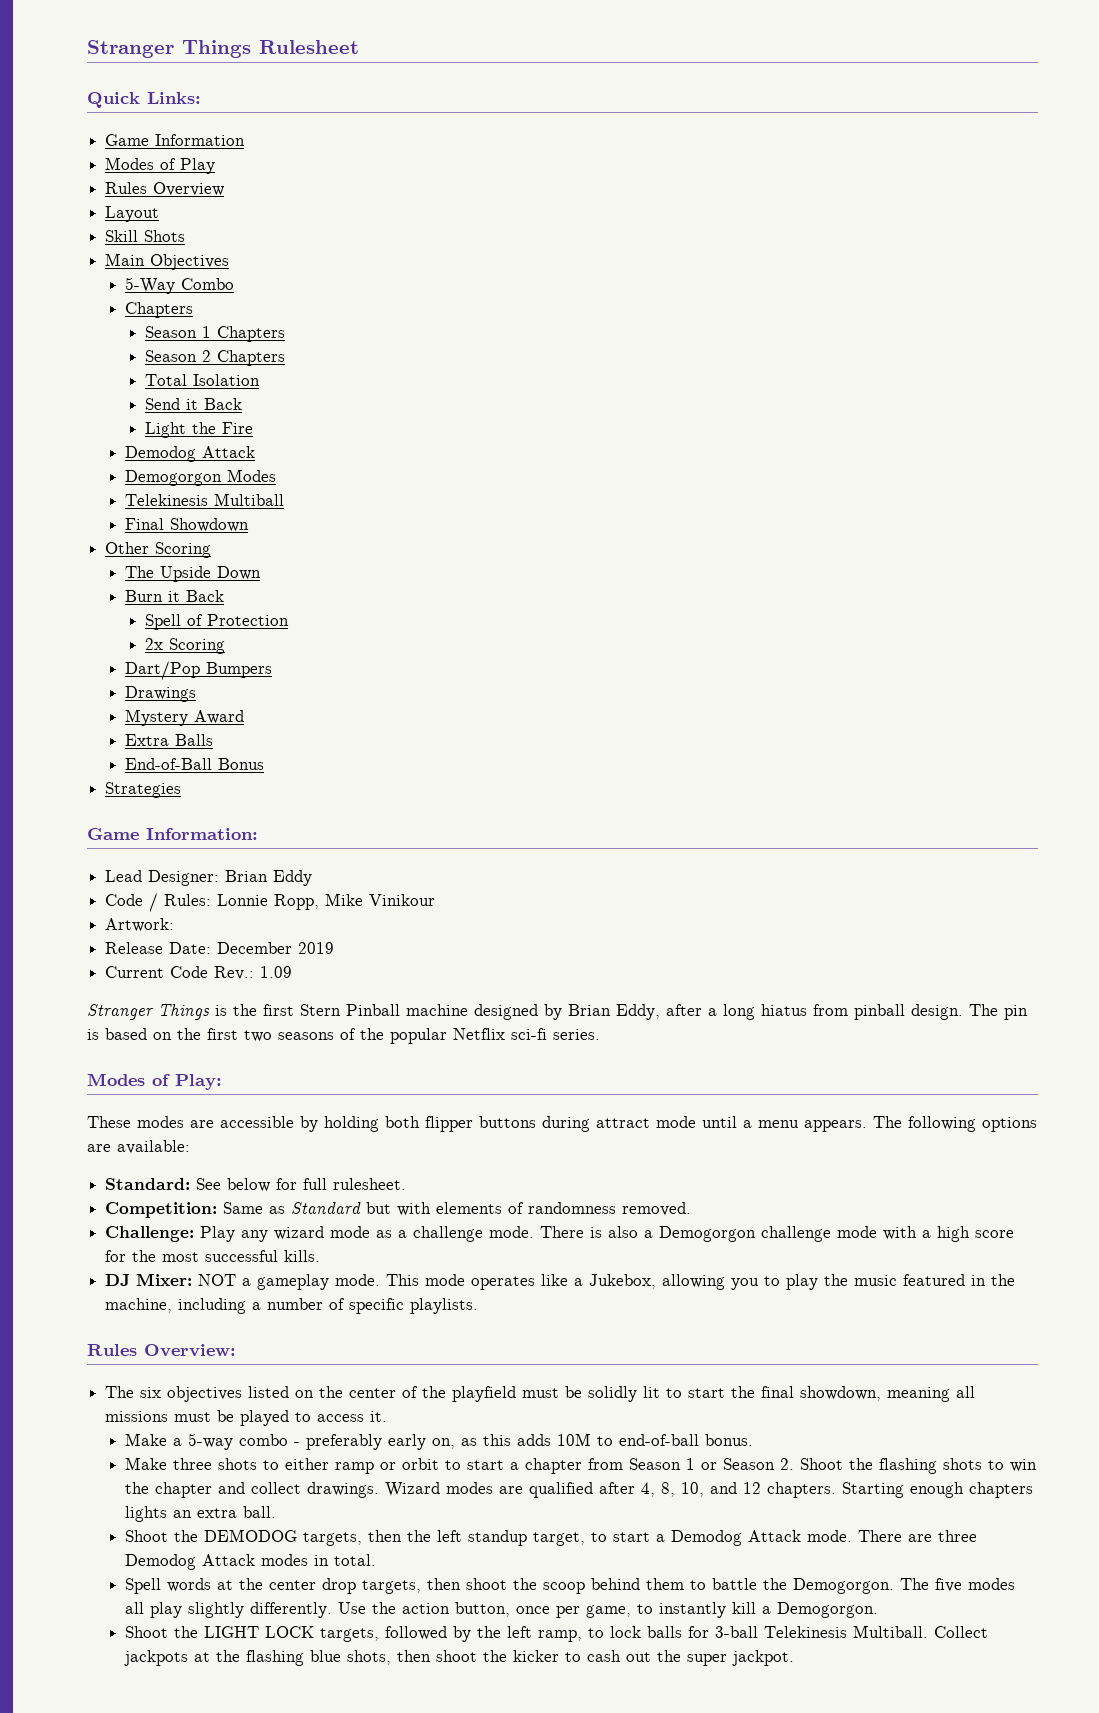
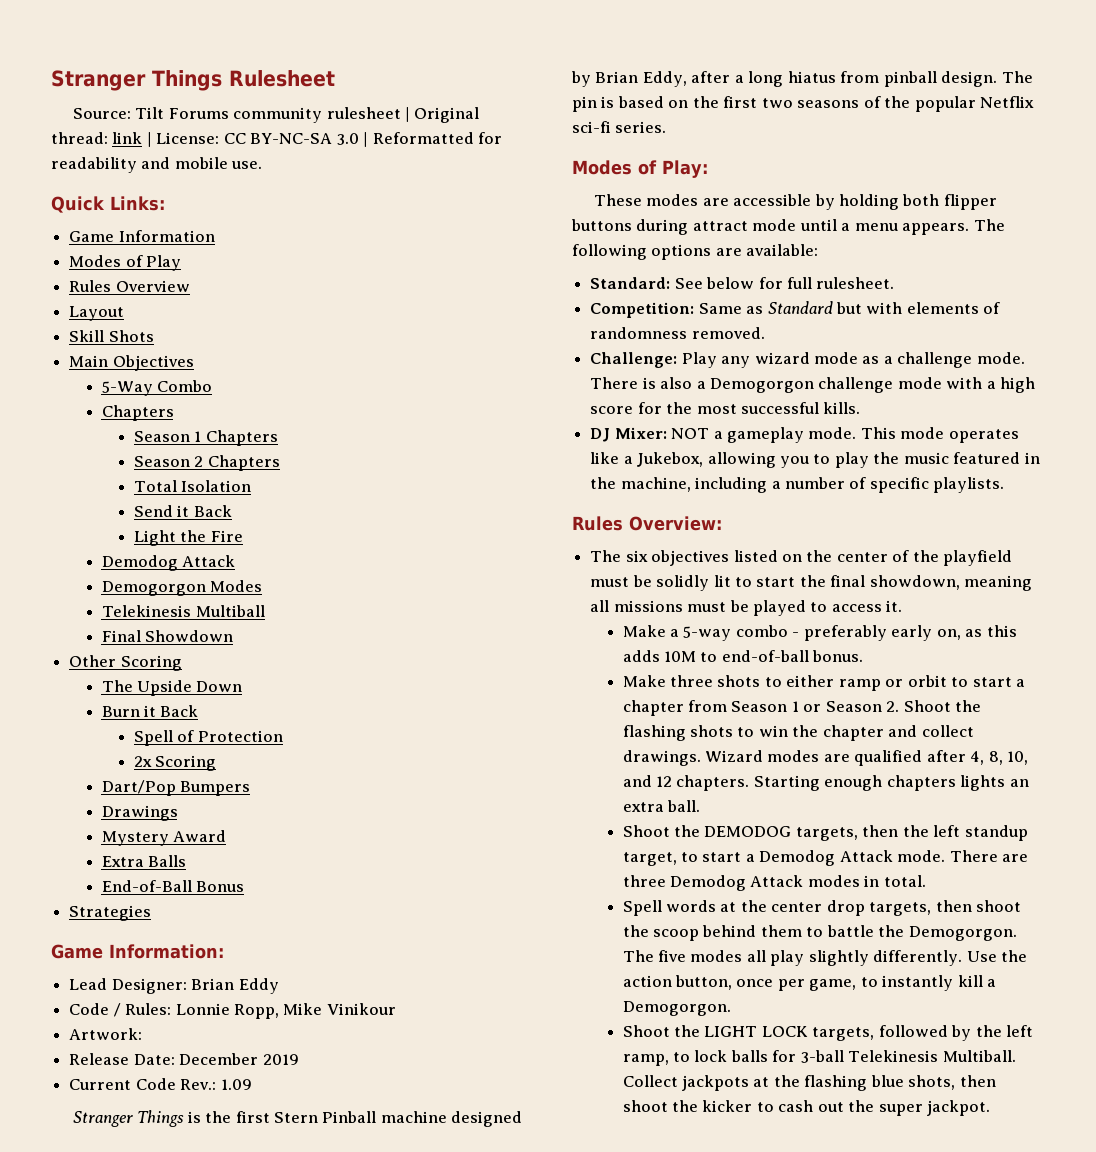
+ Source: Tilt Forums community rulesheet | Original thread: link | License: CC BY-NC-SA 3.0 | Reformatted for readability and mobile use.

